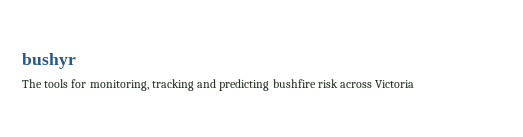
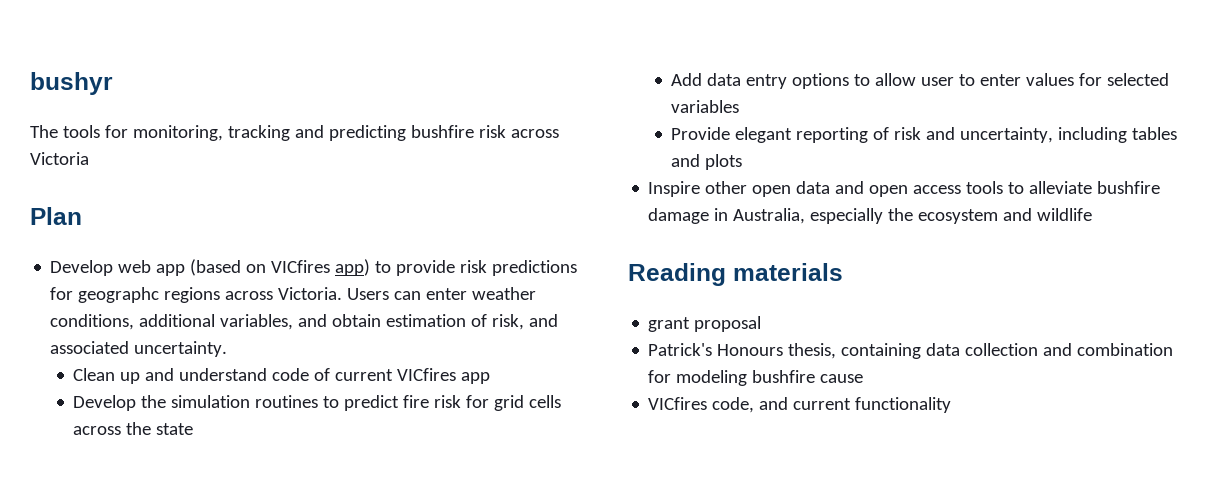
+ Plan
+ Develop web app (based on VICfires app) to provide risk predictions for geographc regions across Victoria. Users can enter weather conditions, additional variables, and obtain estimation of risk, and associated uncertainty.
+ Clean up and understand code of current VICfires app
+ Develop the simulation routines to predict fire risk for grid cells across the state
+ Add data entry options to allow user to enter values for selected variables
+ Provide elegant reporting of risk and uncertainty, including tables and plots
+ Inspire other open data and open access tools to alleviate bushfire damage in Australia, especially the ecosystem and wildlife
+ Reading materials
+ grant proposal
+ Patrick's Honours thesis, containing data collection and combination for modeling bushfire cause
+ VICfires code, and current functionality

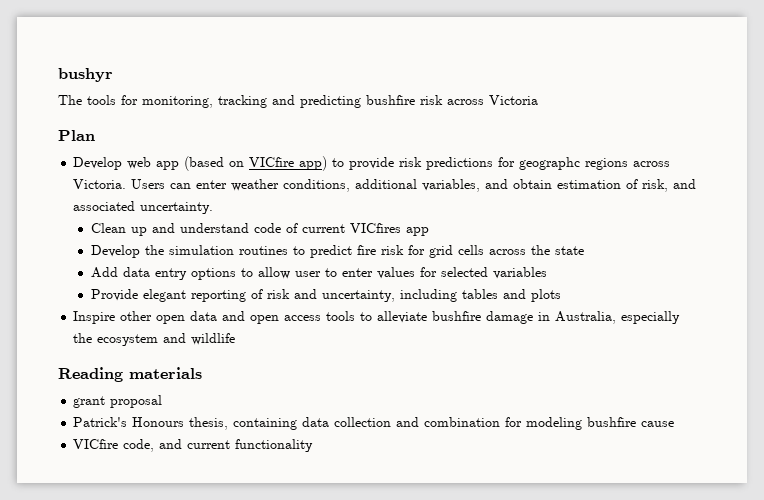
- Develop web app (based on VICfires app) to provide risk predictions for geographc regions across Victoria.
+ Develop web app (based on VICfire app) to provide risk predictions for geographc regions across Victoria.
- VICfires code, and current functionality
+ VICfire code, and current functionality

